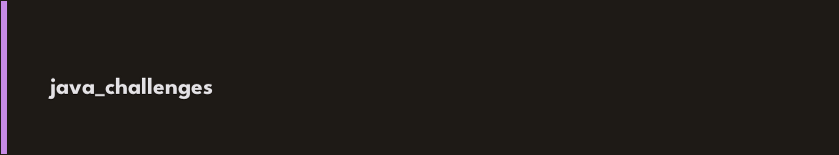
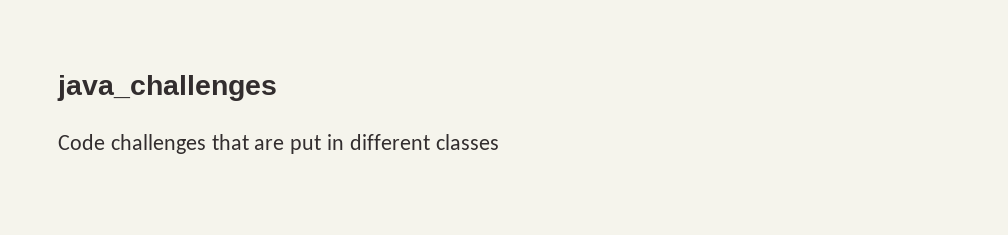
+ Code challenges that are put in different classes

